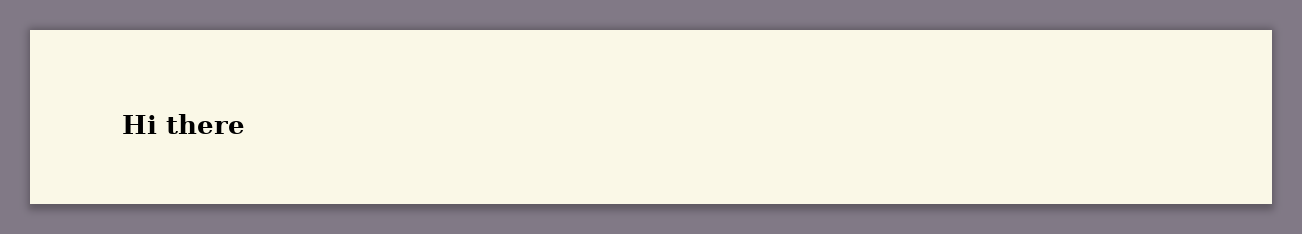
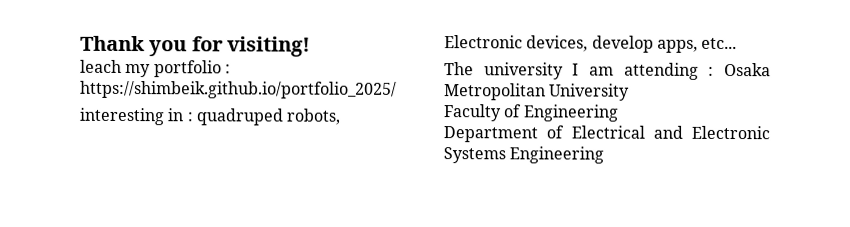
- Hi there
+ Thank you for visiting!
+ leach my portfolio : https://shimbeik.github.io/portfolio_2025/
+ interesting in : quadruped robots, Electronic devices, develop apps, etc...
+ The university I am attending : Osaka Metropolitan University
+ Faculty of Engineering
+ Department of Electrical and Electronic Systems Engineering

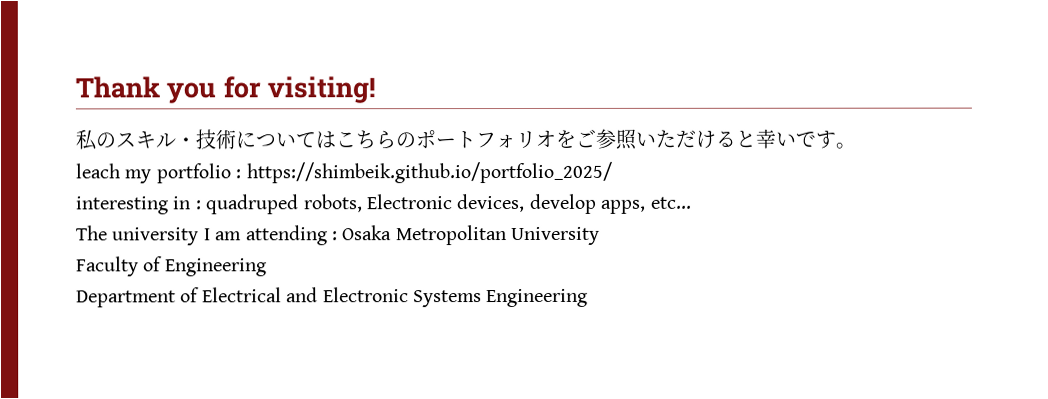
+ 私のスキル・技術についてはこちらのポートフォリオをご参照いただけると幸いです。

